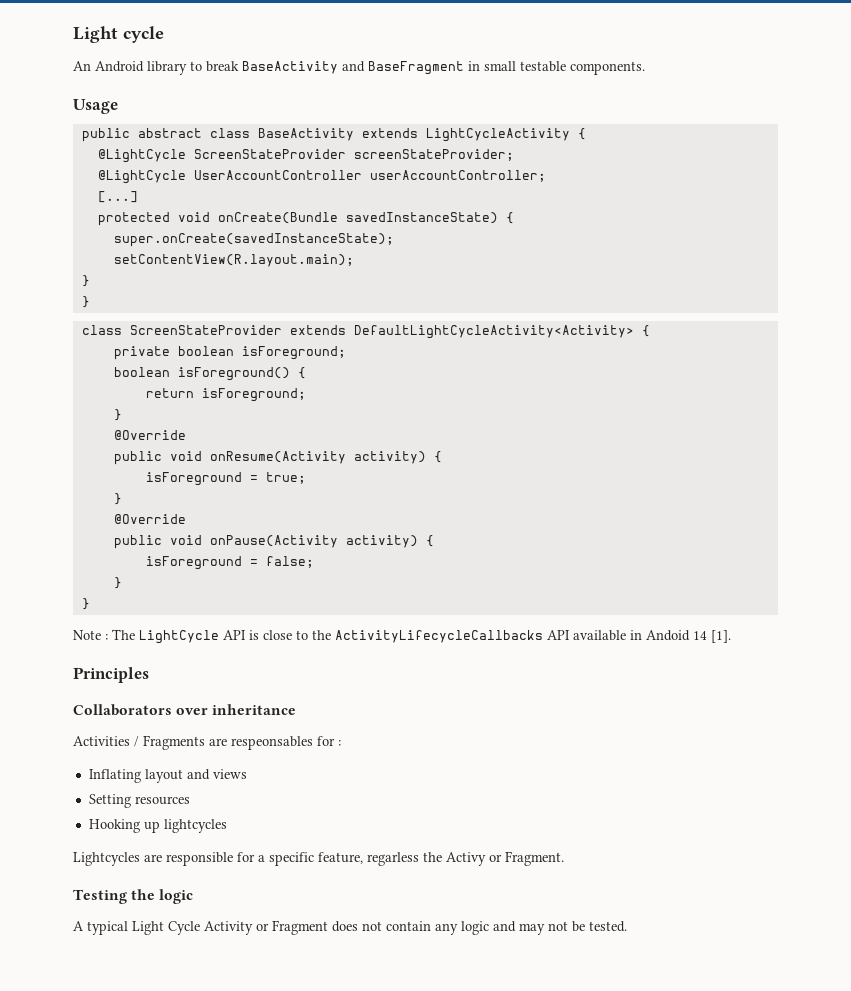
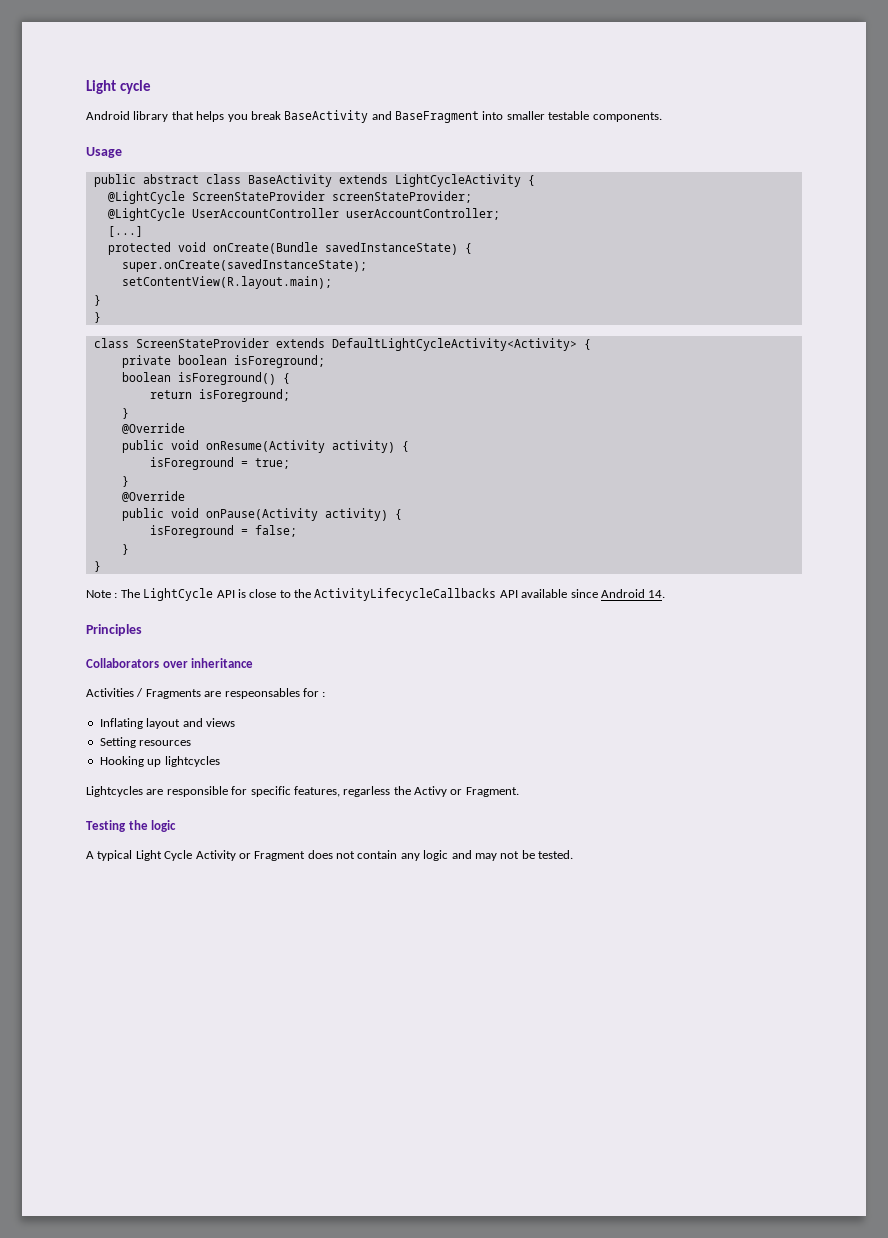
- An Android library to break BaseActivity and BaseFragment in small testable components.
+ Android library that helps you break BaseActivity and BaseFragment into smaller testable components.
- Note : The LightCycle API is close to the ActivityLifecycleCallbacks API available in Andoid 14 [1].
+ Note : The LightCycle API is close to the ActivityLifecycleCallbacks API available since Android 14.
- Lightcycles are responsible for a specific feature, regarless the Activy or Fragment.
+ Lightcycles are responsible for specific features, regarless the Activy or Fragment.

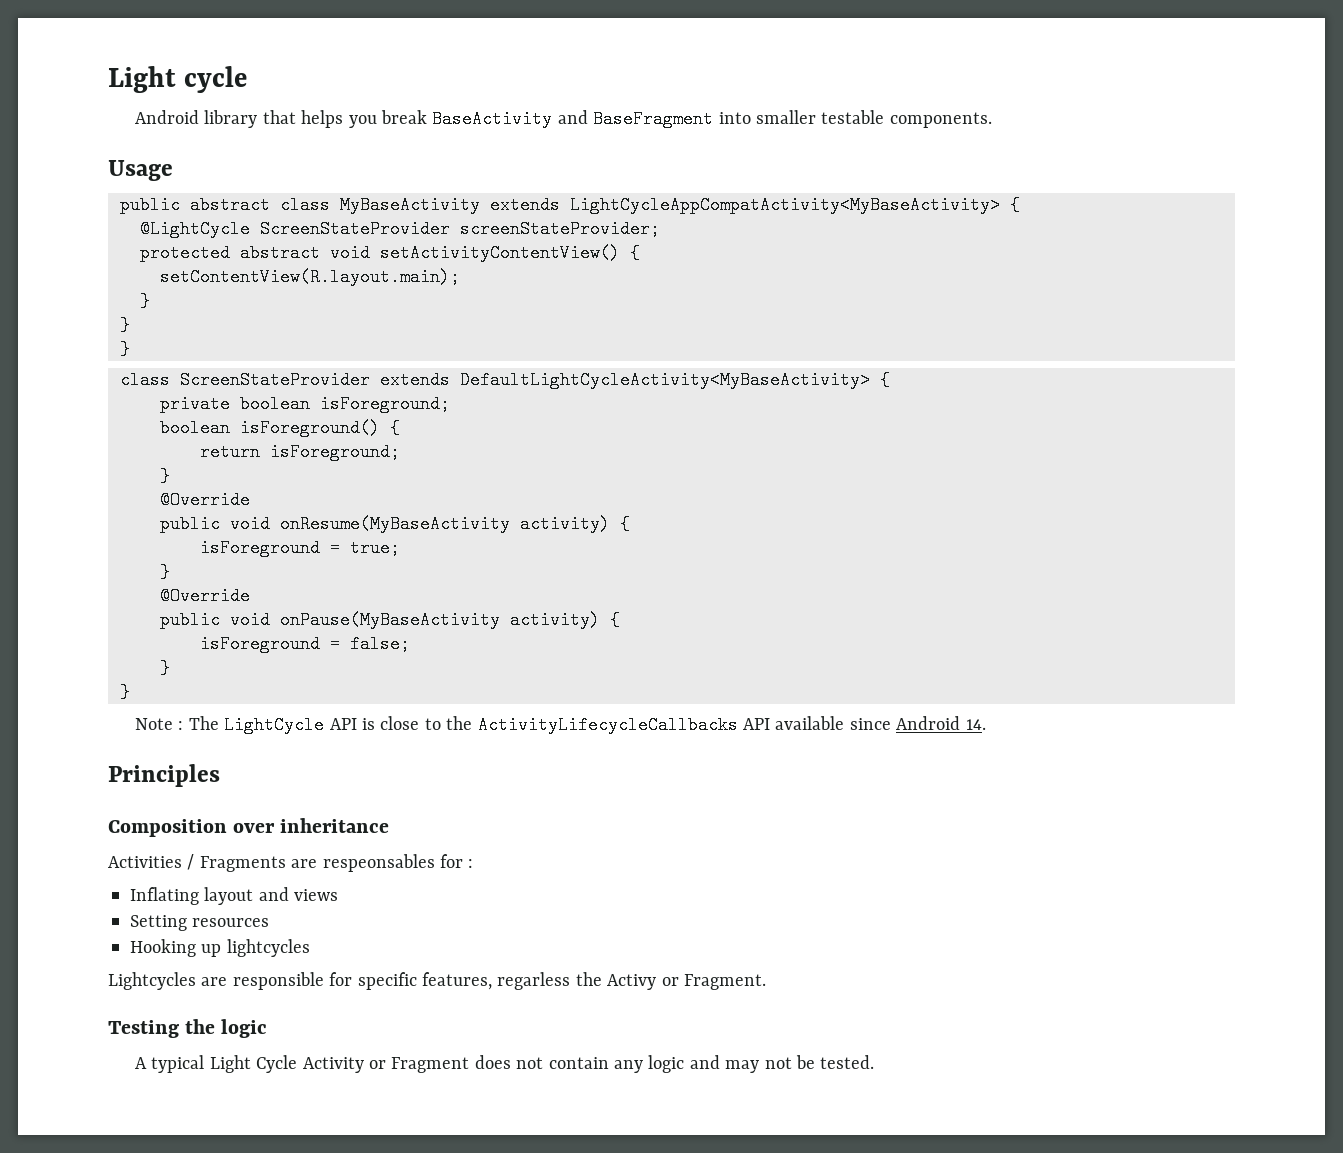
- public abstract class BaseActivity extends LightCycleActivity {
+ public abstract class MyBaseActivity extends LightCycleAppCompatActivity<MyBaseActivity> {
- @LightCycle UserAccountController userAccountController;
- [...]
- protected void onCreate(Bundle savedInstanceState) {
- super.onCreate(savedInstanceState);
+ protected abstract void setActivityContentView() {
  setContentView(R.layout.main);
+ }
- class ScreenStateProvider extends DefaultLightCycleActivity<Activity> {
+ class ScreenStateProvider extends DefaultLightCycleActivity<MyBaseActivity> {
- public void onResume(Activity activity) {
+ public void onResume(MyBaseActivity activity) {
- public void onPause(Activity activity) {
+ public void onPause(MyBaseActivity activity) {
- Collaborators over inheritance
+ Composition over inheritance

